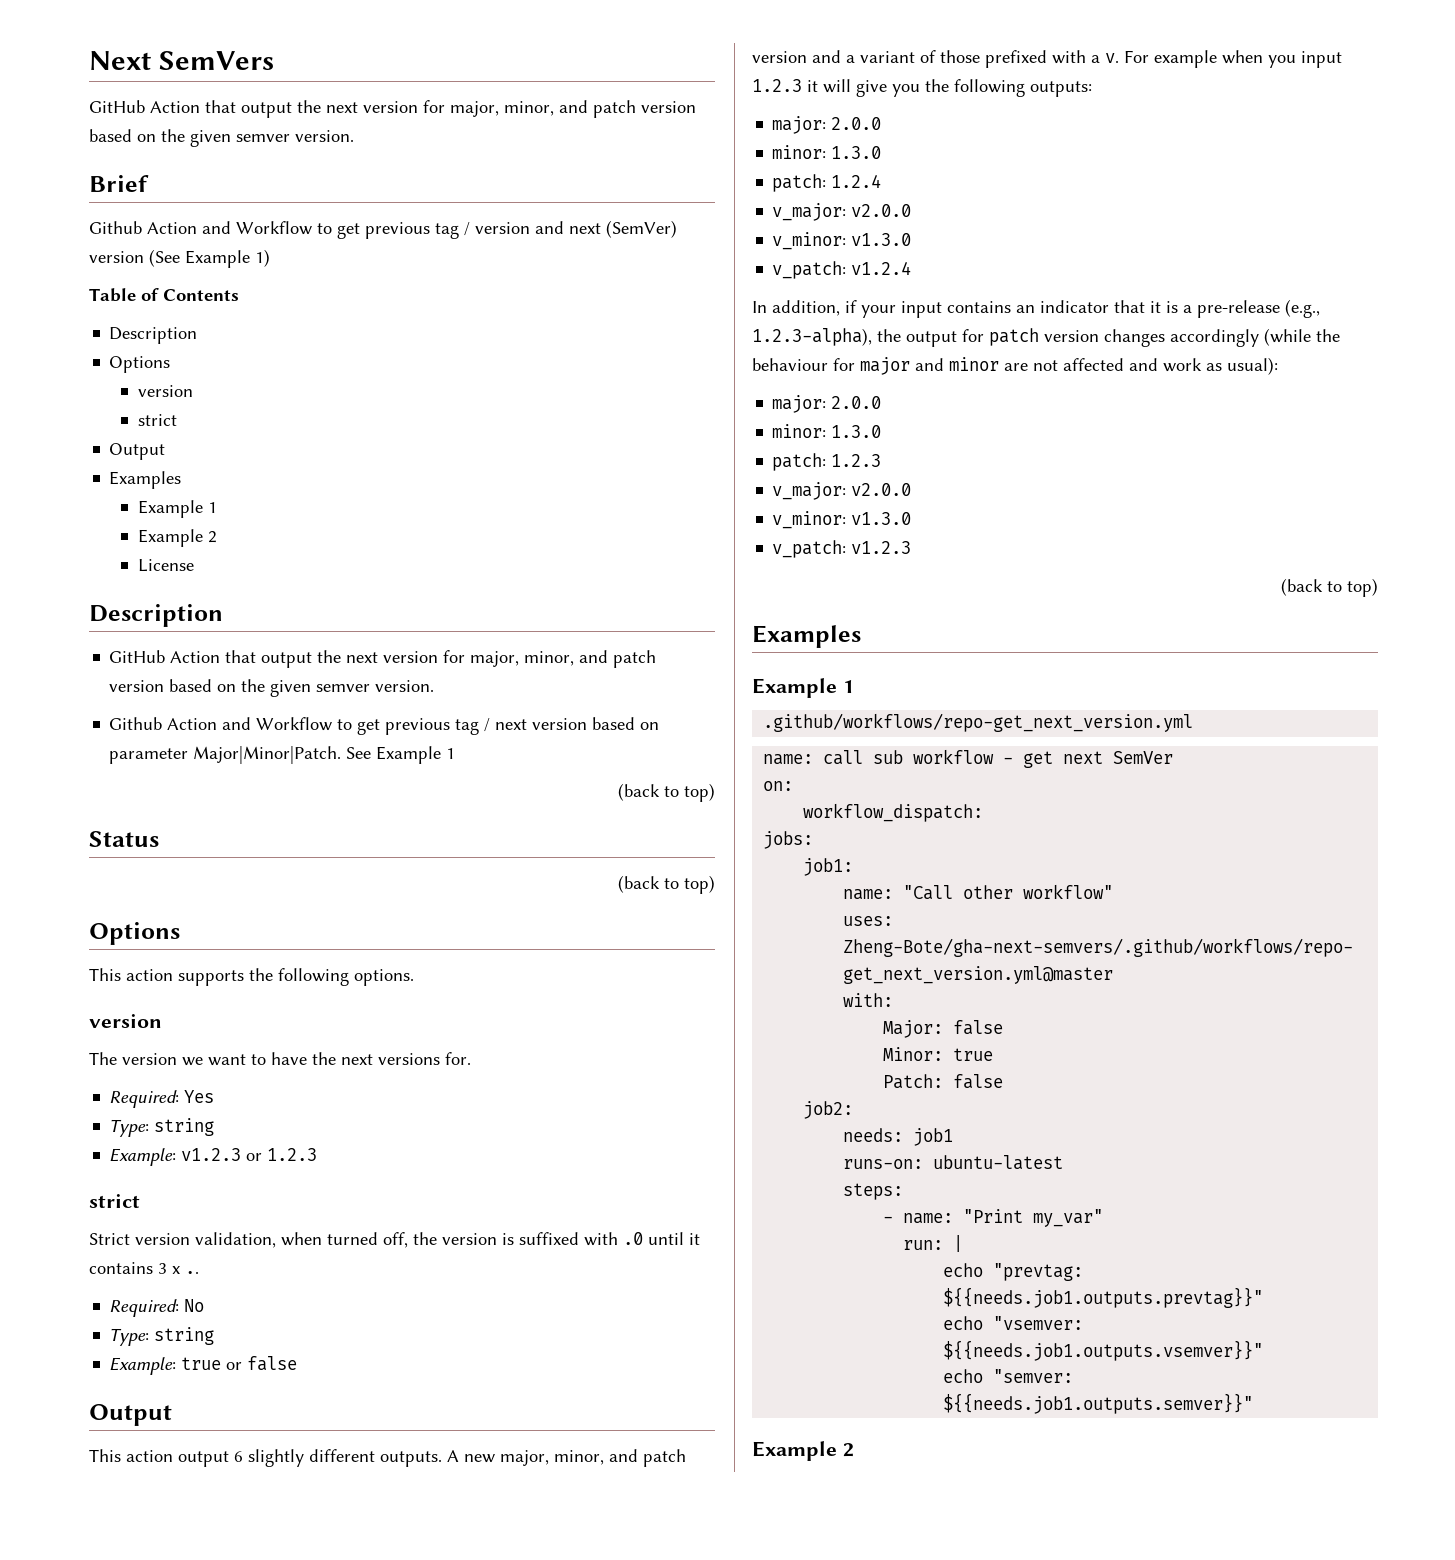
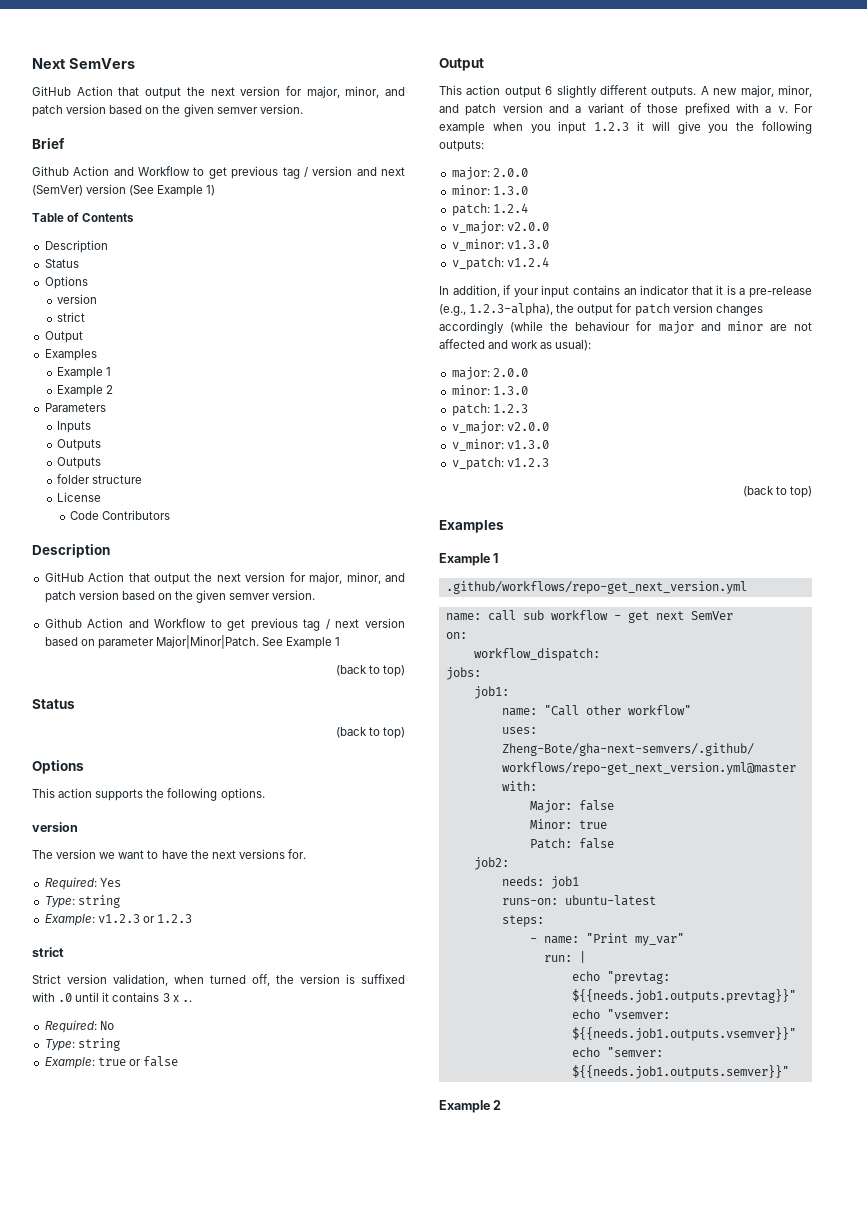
  Table of Contents
  Description
+ Status
+ Parameters
+ Inputs
+ Outputs
+ Outputs
+ folder structure
+ Code Contributors

